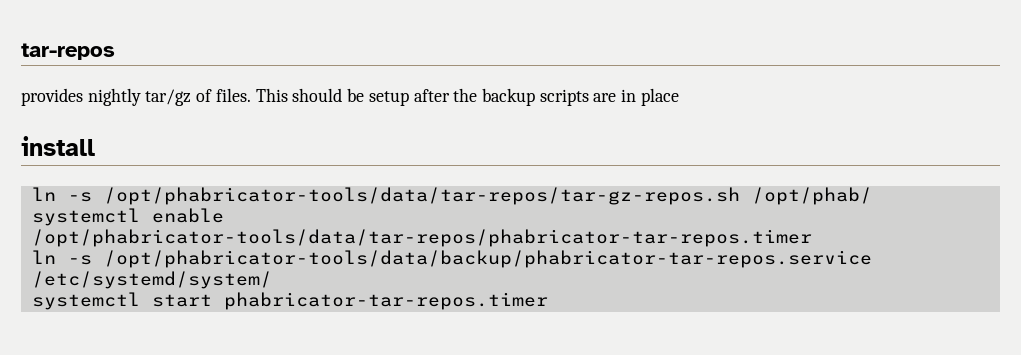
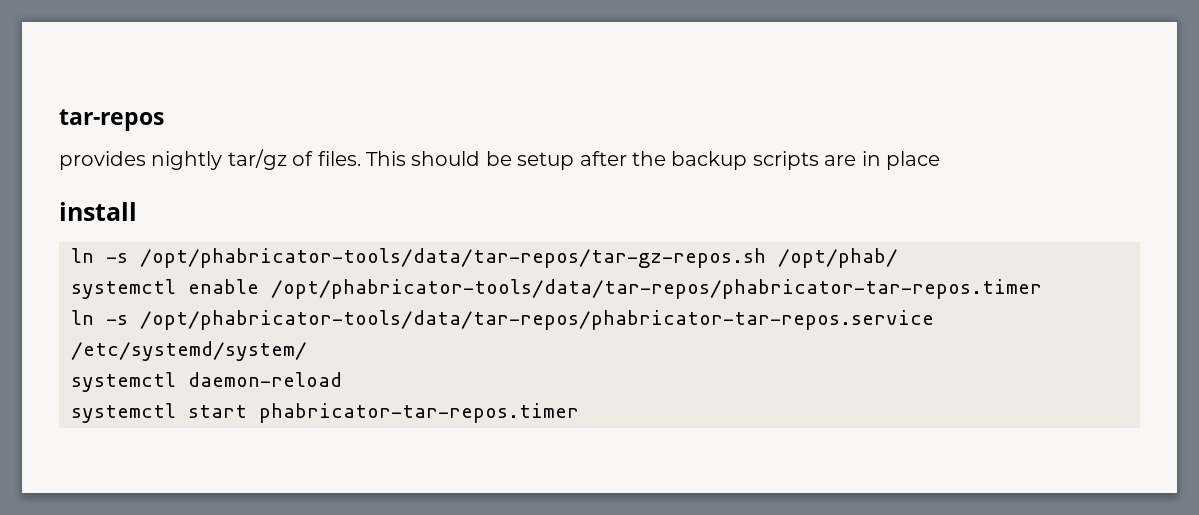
- ln -s /opt/phabricator-tools/data/backup/phabricator-tar-repos.service /etc/systemd/system/
+ ln -s /opt/phabricator-tools/data/tar-repos/phabricator-tar-repos.service /etc/systemd/system/
+ systemctl daemon-reload

